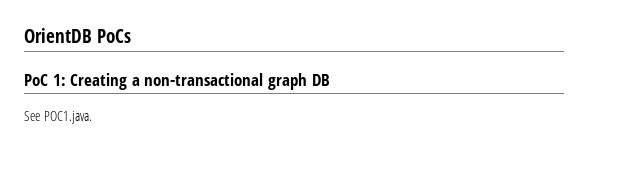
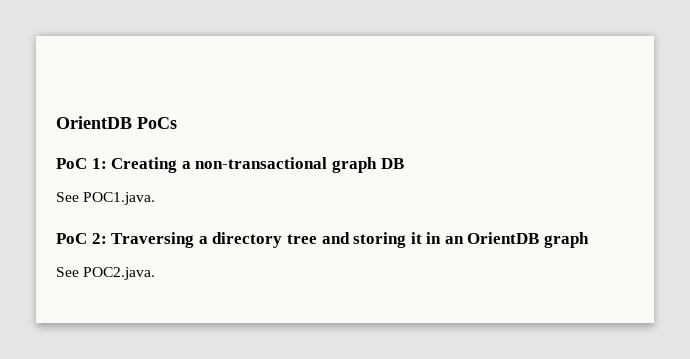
+ PoC 2: Traversing a directory tree and storing it in an OrientDB graph
+ See POC2.java.

